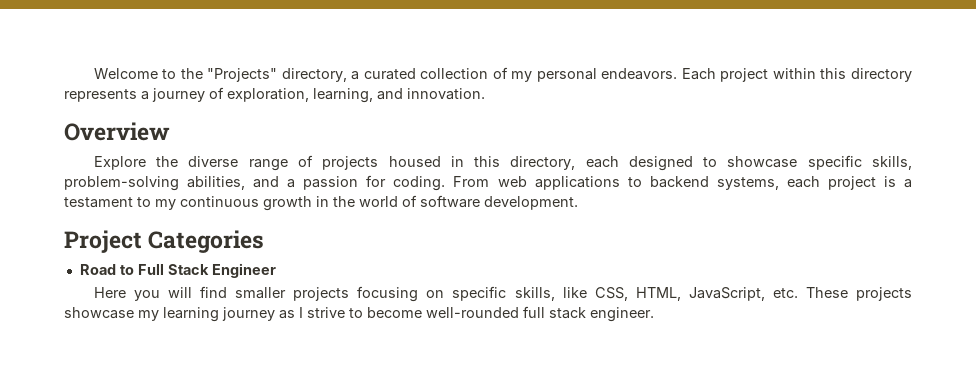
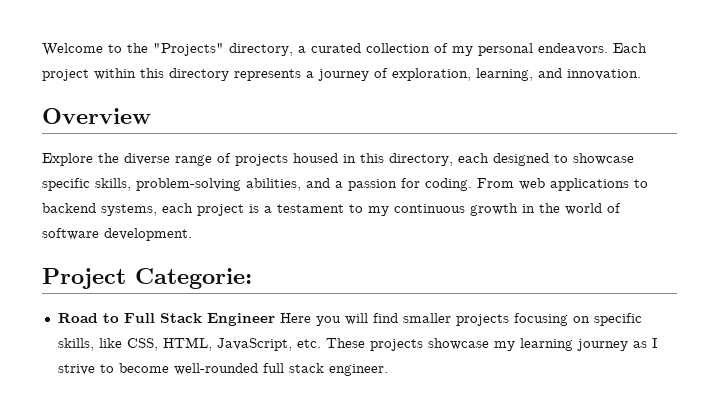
- Project Categories
+ Project Categorie:
- Road to Full Stack Engineer
- Here you will find smaller projects focusing on specific skills, like CSS, HTML, JavaScript, etc. These projects showcase my learning journey as I strive to become well-rounded full stack engineer.
+ Road to Full Stack Engineer Here you will find smaller projects focusing on specific skills, like CSS, HTML, JavaScript, etc. These projects showcase my learning journey as I strive to become well-rounded full stack engineer.

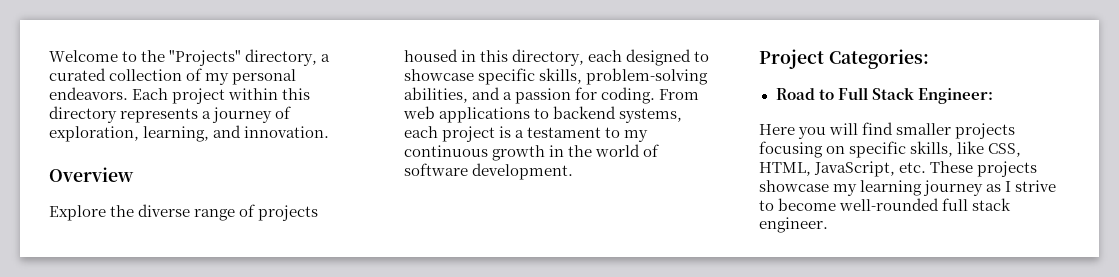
- Project Categorie:
+ Project Categories:
- Road to Full Stack Engineer Here you will find smaller projects focusing on specific skills, like CSS, HTML, JavaScript, etc. These projects showcase my learning journey as I strive to become well-rounded full stack engineer.
+ Road to Full Stack Engineer:
+ Here you will find smaller projects focusing on specific skills, like CSS, HTML, JavaScript, etc. These projects showcase my learning journey as I strive to become well-rounded full stack engineer.

